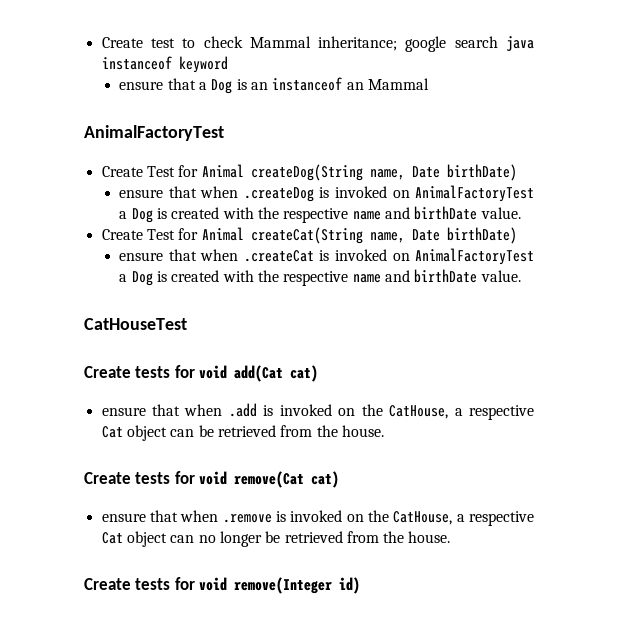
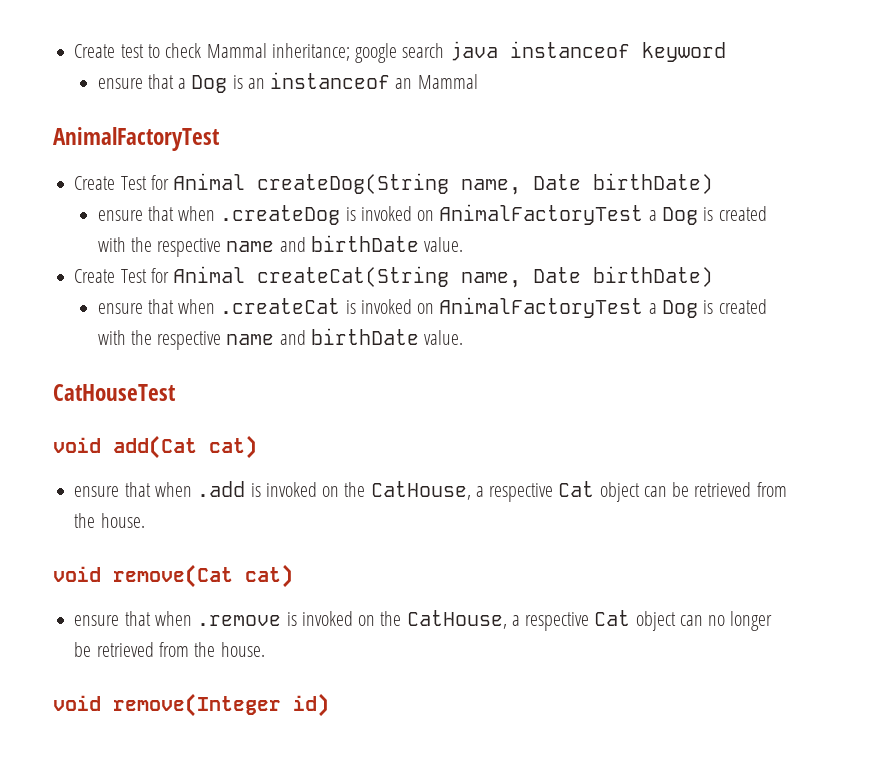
- Create tests for void add(Cat cat)
+ void add(Cat cat)
- Create tests for void remove(Cat cat)
+ void remove(Cat cat)
- Create tests for void remove(Integer id)
+ void remove(Integer id)

